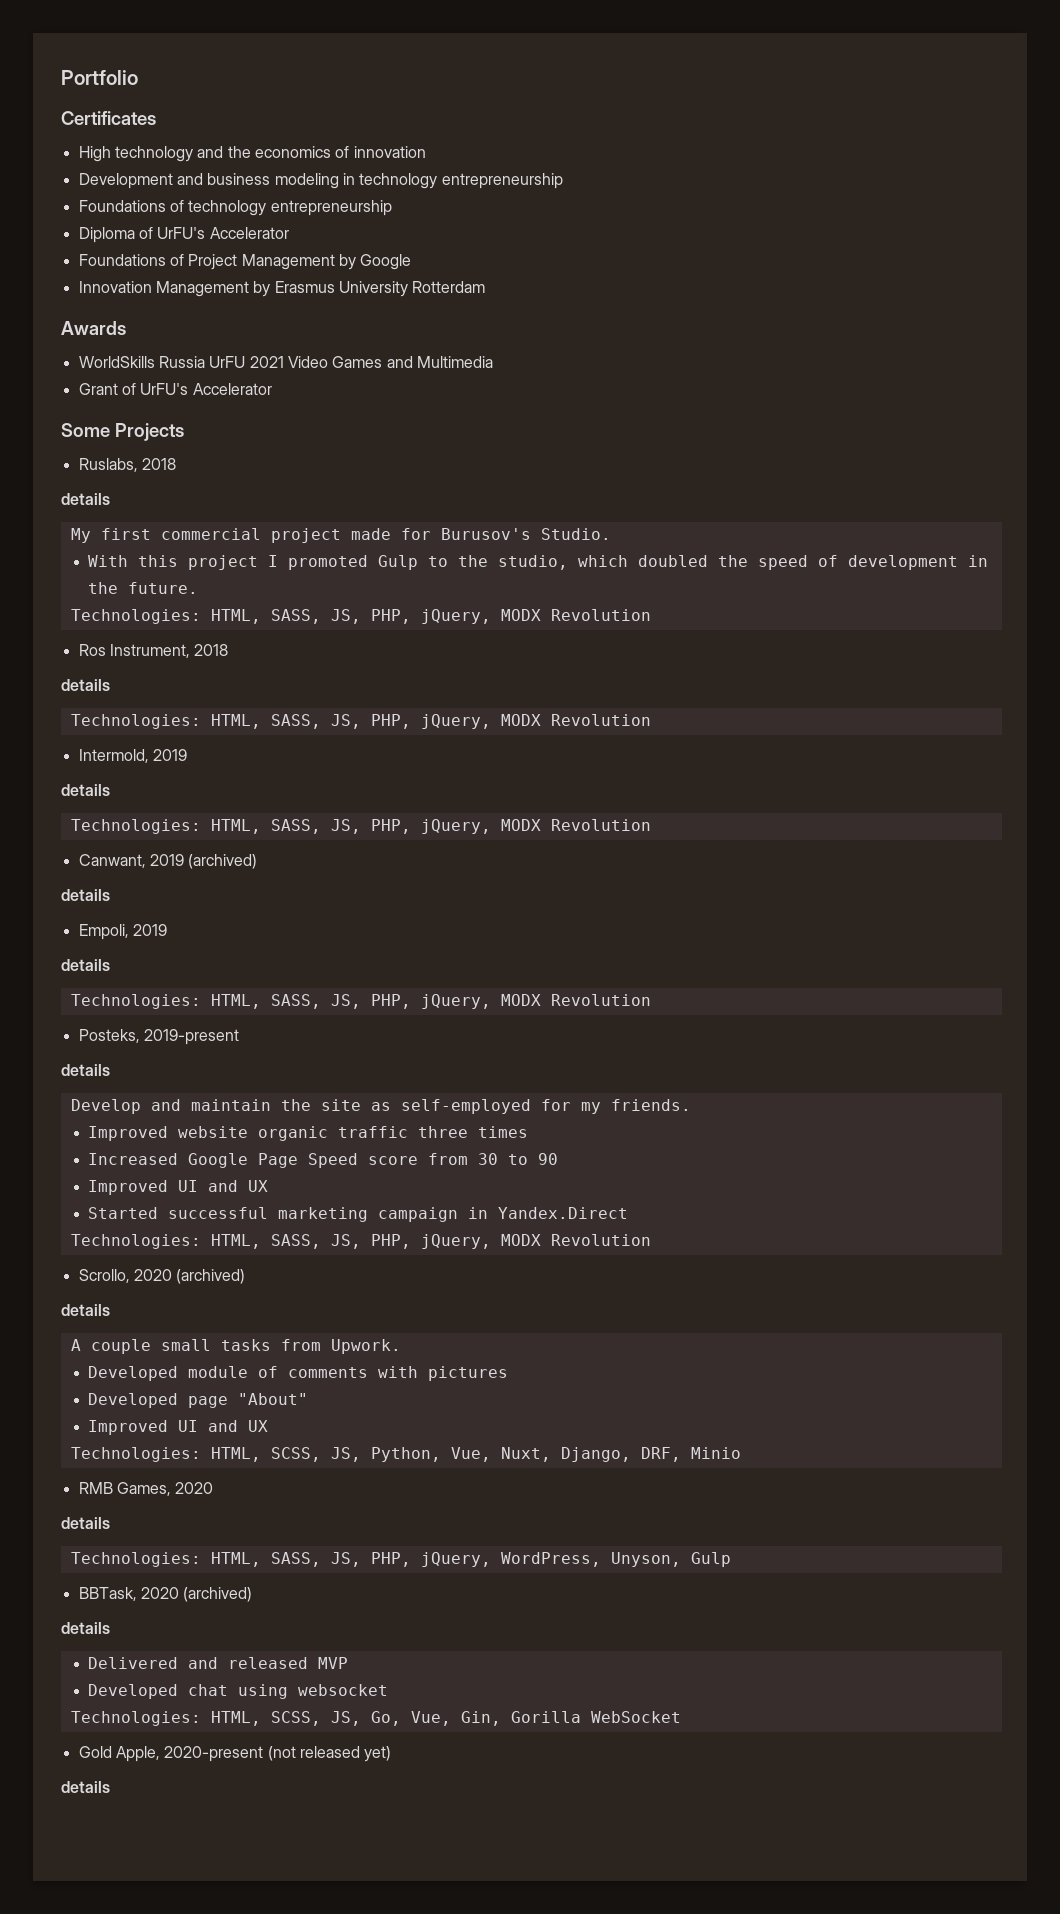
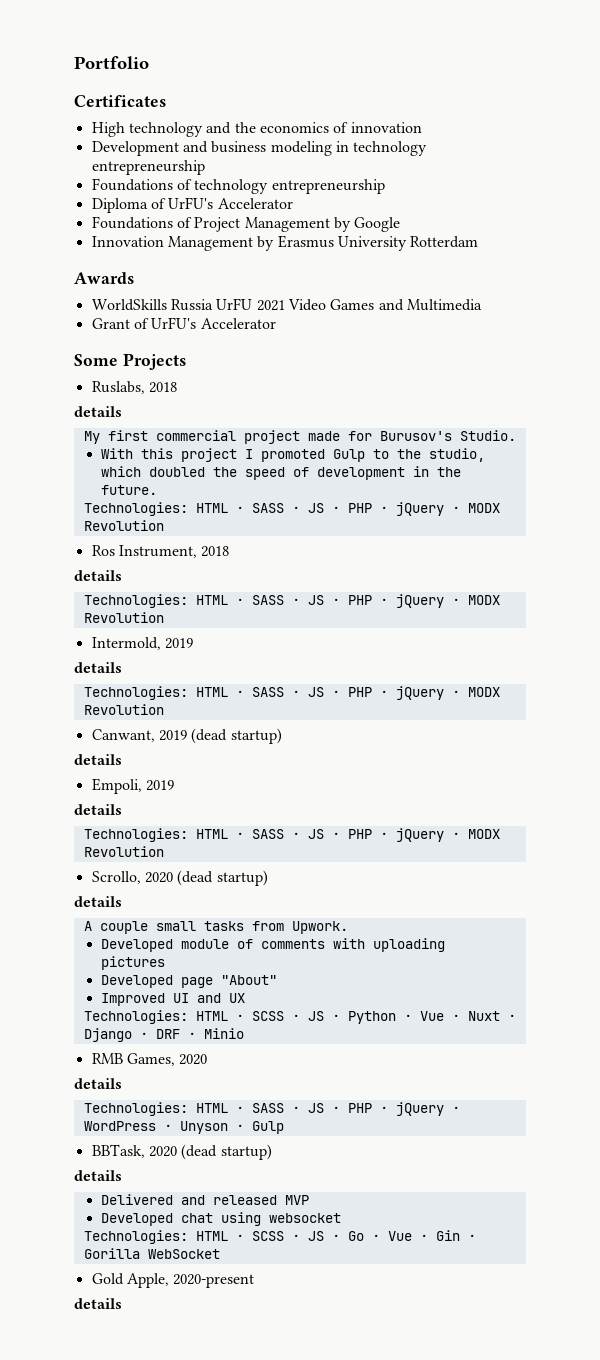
  With this project I promoted Gulp to the studio, which doubled the speed of development in the future.
- Technologies: HTML, SASS, JS, PHP, jQuery, MODX Revolution
+ Technologies: HTML · SASS · JS · PHP · jQuery · MODX Revolution
  Ros Instrument, 2018
  details
- Technologies: HTML, SASS, JS, PHP, jQuery, MODX Revolution
+ Technologies: HTML · SASS · JS · PHP · jQuery · MODX Revolution
  Intermold, 2019
  details
- Technologies: HTML, SASS, JS, PHP, jQuery, MODX Revolution
+ Technologies: HTML · SASS · JS · PHP · jQuery · MODX Revolution
- Сanwant, 2019 (archived)
+ Сanwant, 2019 (dead startup)
  Empoli, 2019
  details
- Technologies: HTML, SASS, JS, PHP, jQuery, MODX Revolution
- Posteks, 2019-present
- details
- Develop and maintain the site as self-employed for my friends.
- Improved website organic traffic three times
- Increased Google Page Speed score from 30 to 90
- Improved UI and UX
- Started successful marketing campaign in Yandex.Direct
- Technologies: HTML, SASS, JS, PHP, jQuery, MODX Revolution
+ Technologies: HTML · SASS · JS · PHP · jQuery · MODX Revolution
- Scrollo, 2020 (archived)
+ Scrollo, 2020 (dead startup)
- Developed module of comments with pictures
+ Developed module of comments with uploading pictures
- Technologies: HTML, SCSS, JS, Python, Vue, Nuxt, Django, DRF, Minio
+ Technologies: HTML · SCSS · JS · Python · Vue · Nuxt · Django · DRF · Minio
- Technologies: HTML, SASS, JS, PHP, jQuery, WordPress, Unyson, Gulp
+ Technologies: HTML · SASS · JS · PHP · jQuery · WordPress · Unyson · Gulp
- BBTask, 2020 (archived)
+ BBTask, 2020 (dead startup)
- Technologies: HTML, SCSS, JS, Go, Vue, Gin, Gorilla WebSocket
+ Technologies: HTML · SCSS · JS · Go · Vue · Gin · Gorilla WebSocket
- Gold Apple, 2020-present (not released yet)
+ Gold Apple, 2020-present

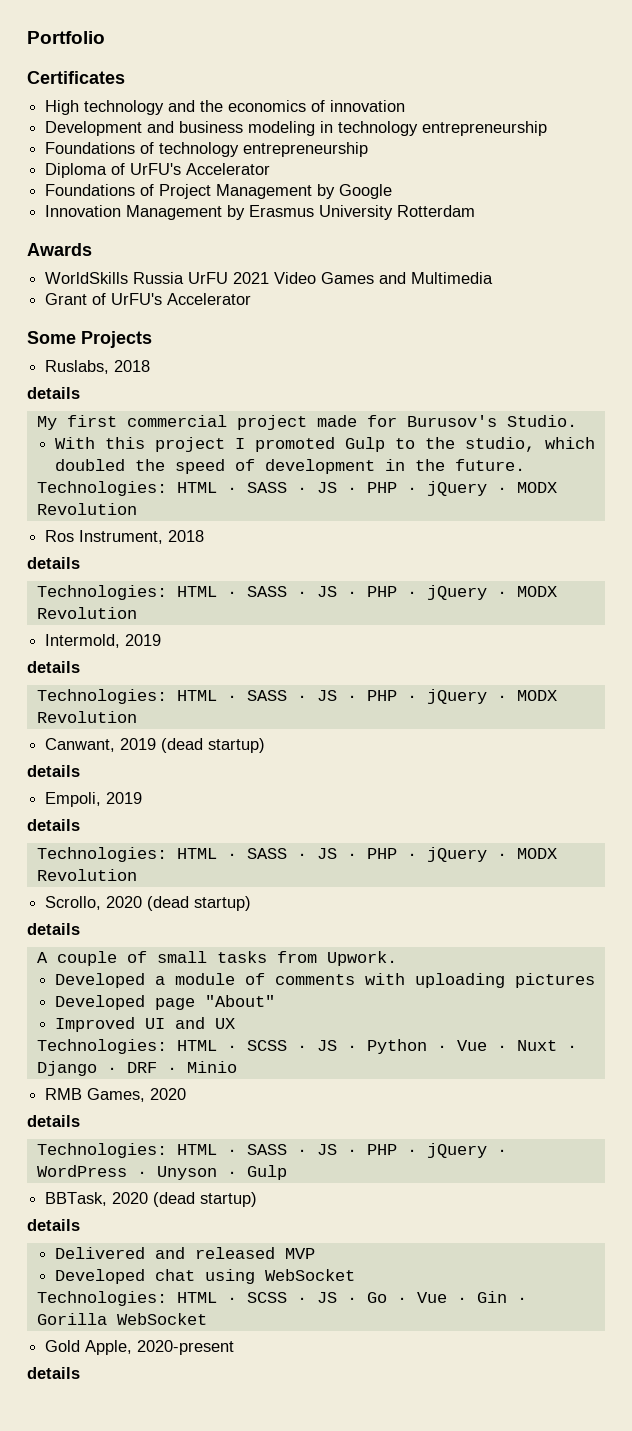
- A couple small tasks from Upwork.
+ A couple of small tasks from Upwork.
- Developed module of comments with uploading pictures
+ Developed a module of comments with uploading pictures
- Developed chat using websocket
+ Developed chat using WebSocket

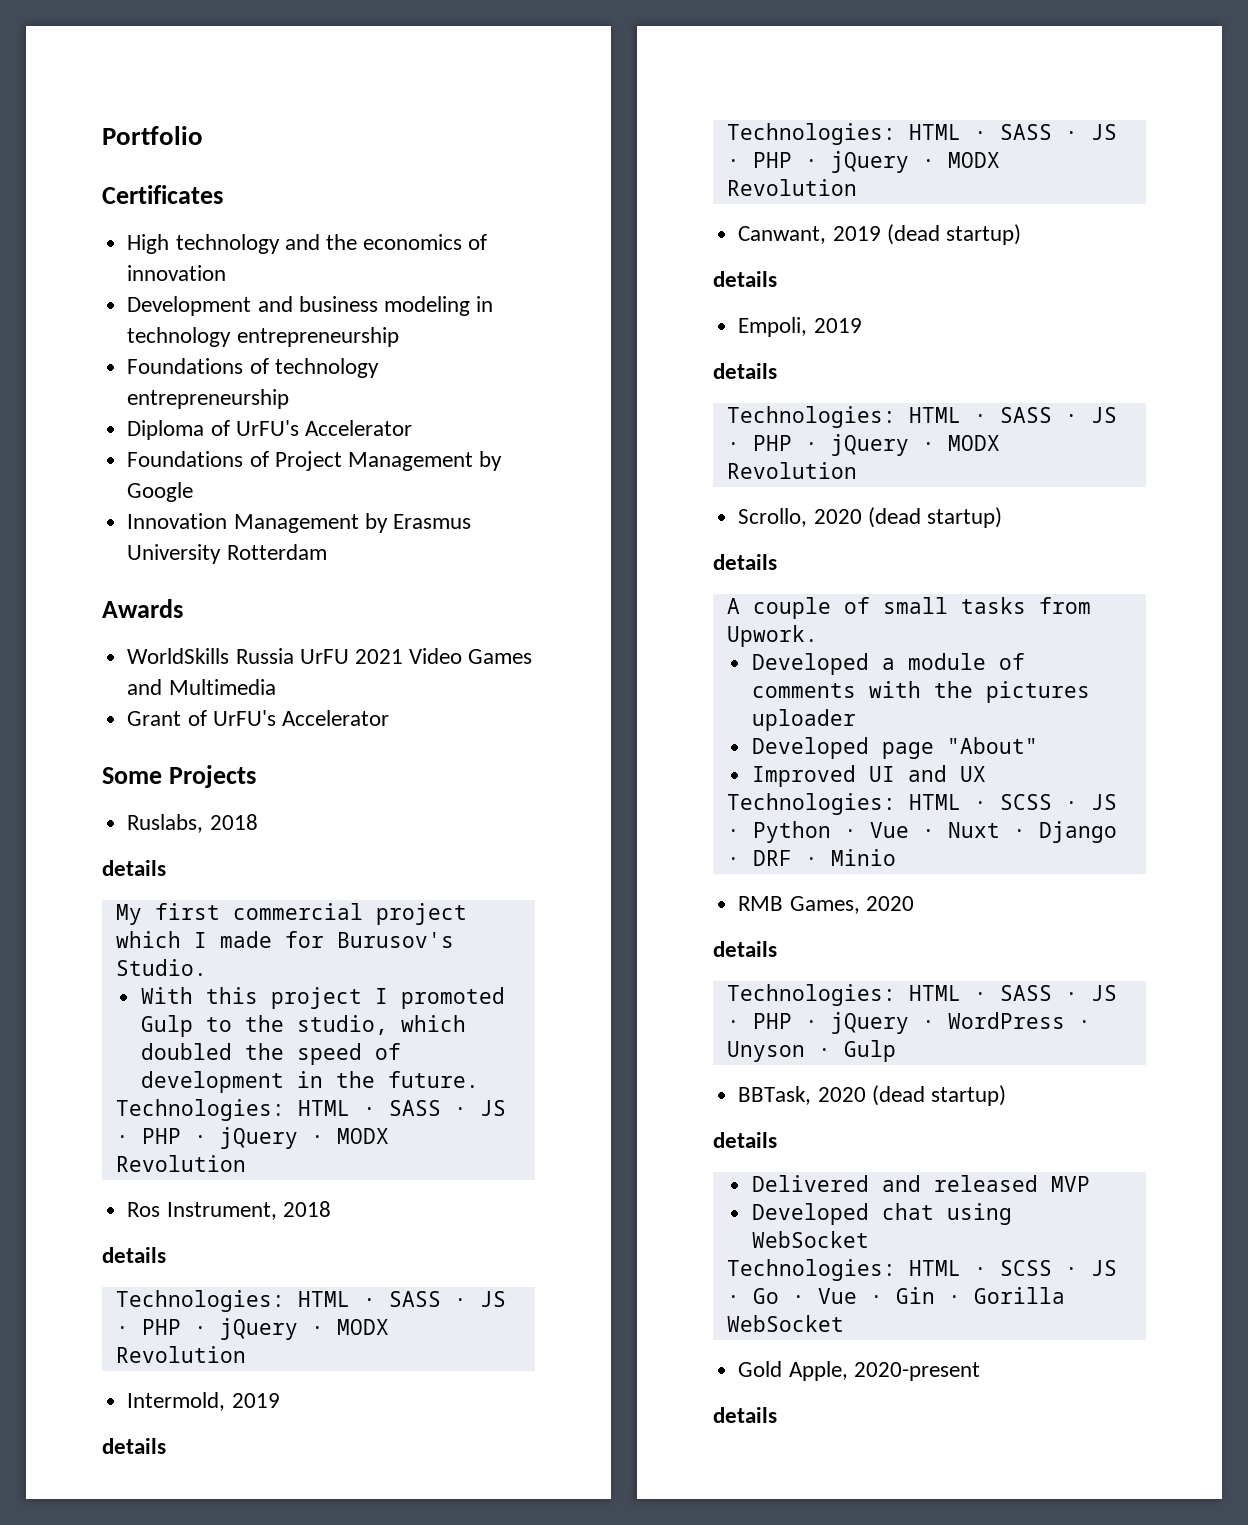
- My first commercial project made for Burusov's Studio.
+ My first commercial project which I made for Burusov's Studio.
- Developed a module of comments with uploading pictures
+ Developed a module of comments with the pictures uploader

